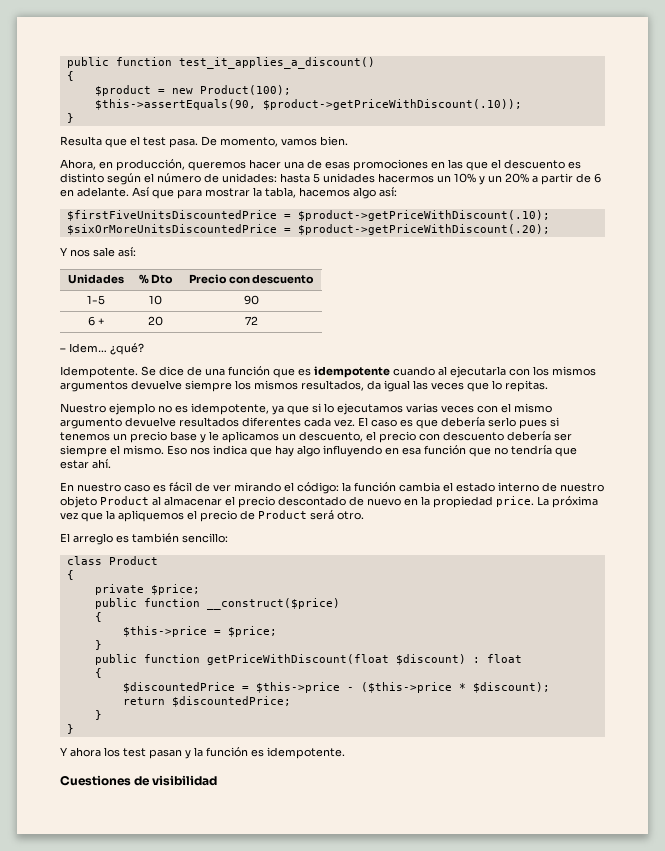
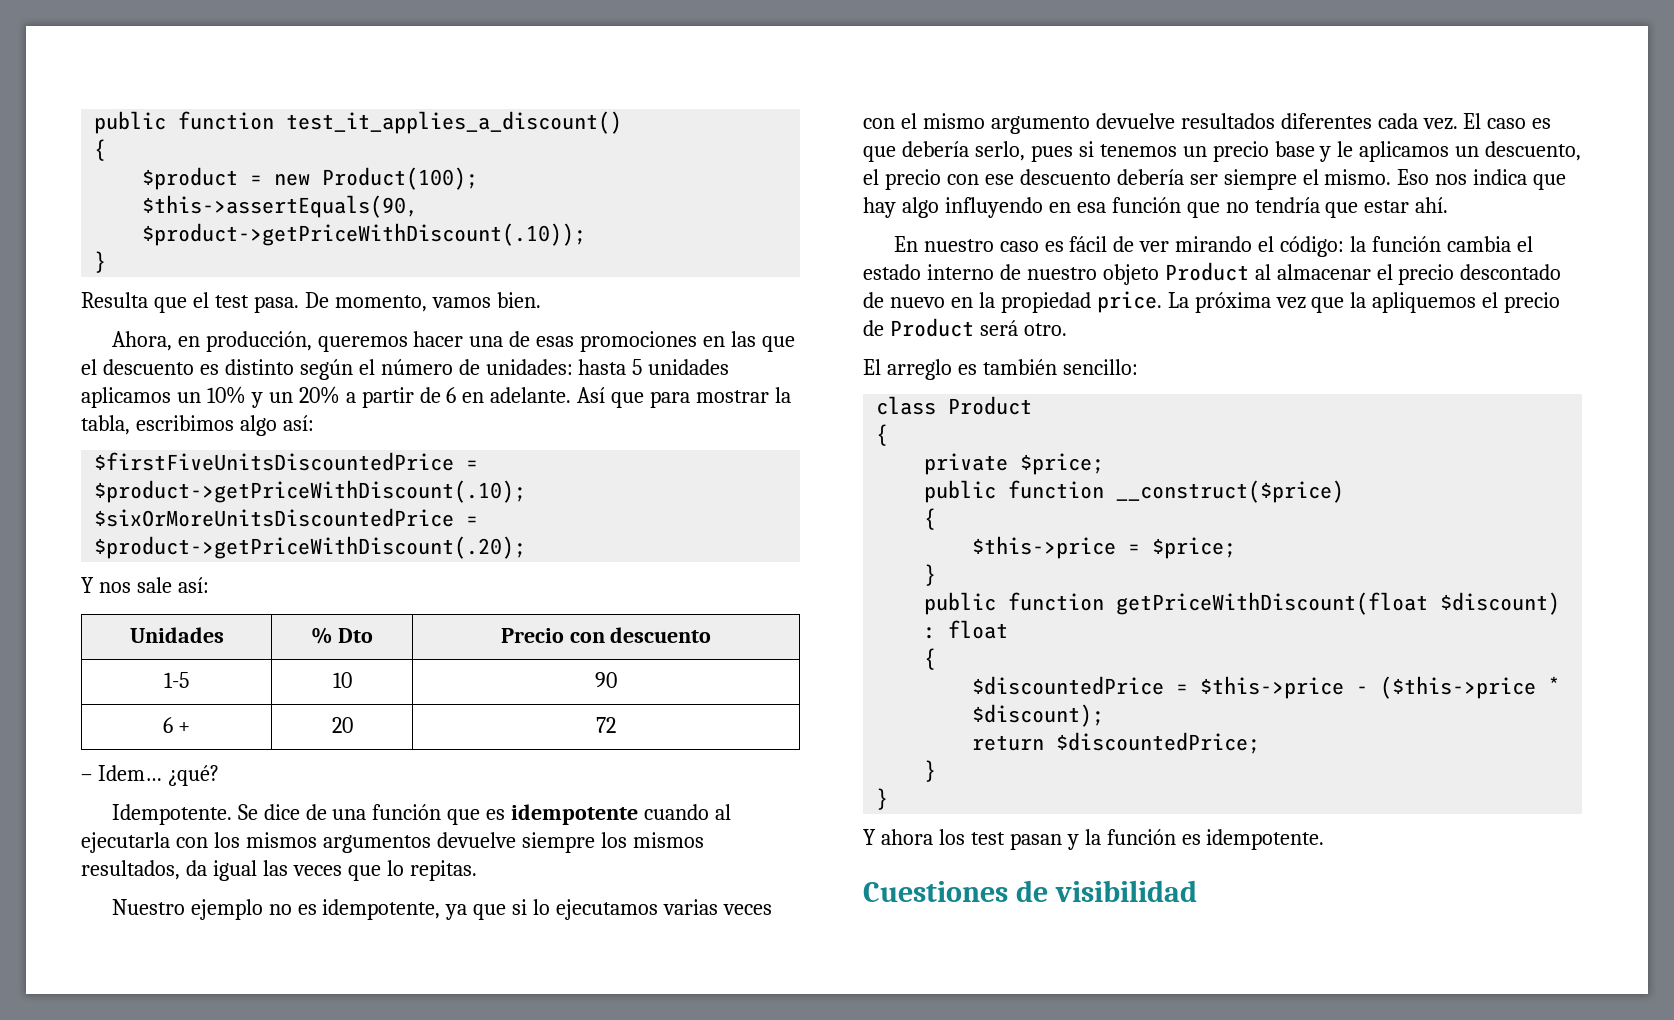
- Ahora, en producción, queremos hacer una de esas promociones en las que el descuento es distinto según el número de unidades: hasta 5 unidades hacermos un 10% y un 20% a partir de 6 en adelante.
+ Ahora, en producción, queremos hacer una de esas promociones en las que el descuento es distinto según el número de unidades: hasta 5 unidades aplicamos un 10% y un 20% a partir de 6 en adelante.
- Así que para mostrar la tabla, hacemos algo así:
+ Así que para mostrar la tabla, escribimos algo así:
- El caso es que debería serlo pues si tenemos un precio base y le aplicamos un descuento, el precio con descuento debería ser siempre el mismo.
+ El caso es que debería serlo, pues si tenemos un precio base y le aplicamos un descuento, el precio con ese descuento debería ser siempre el mismo.

